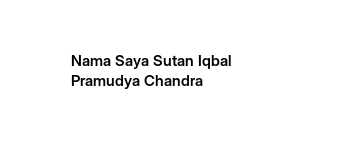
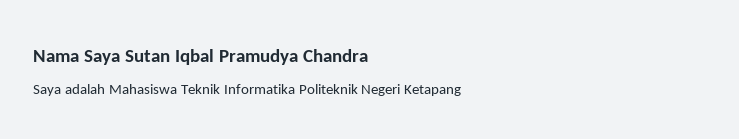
+ Saya adalah Mahasiswa Teknik Informatika Politeknik Negeri Ketapang

